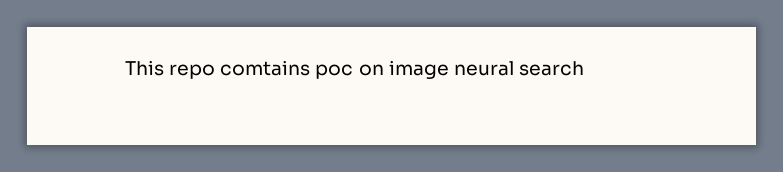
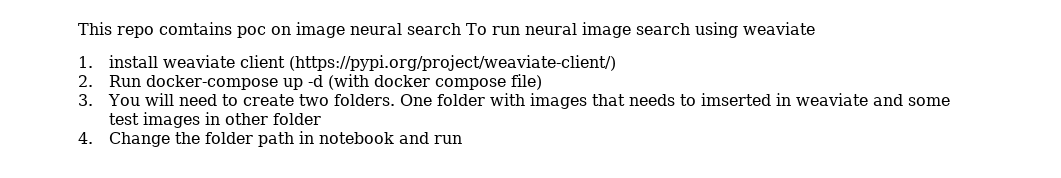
- This repo comtains poc on image neural search
+ This repo comtains poc on image neural search To run neural image search using weaviate
+ 1. install weaviate client (https://pypi.org/project/weaviate-client/)
+ 2. Run docker-compose up -d (with docker compose file)
+ 3. You will need to create two folders. One folder with images that needs to imserted in weaviate and some test images in other folder
+ 4. Change the folder path in notebook and run

